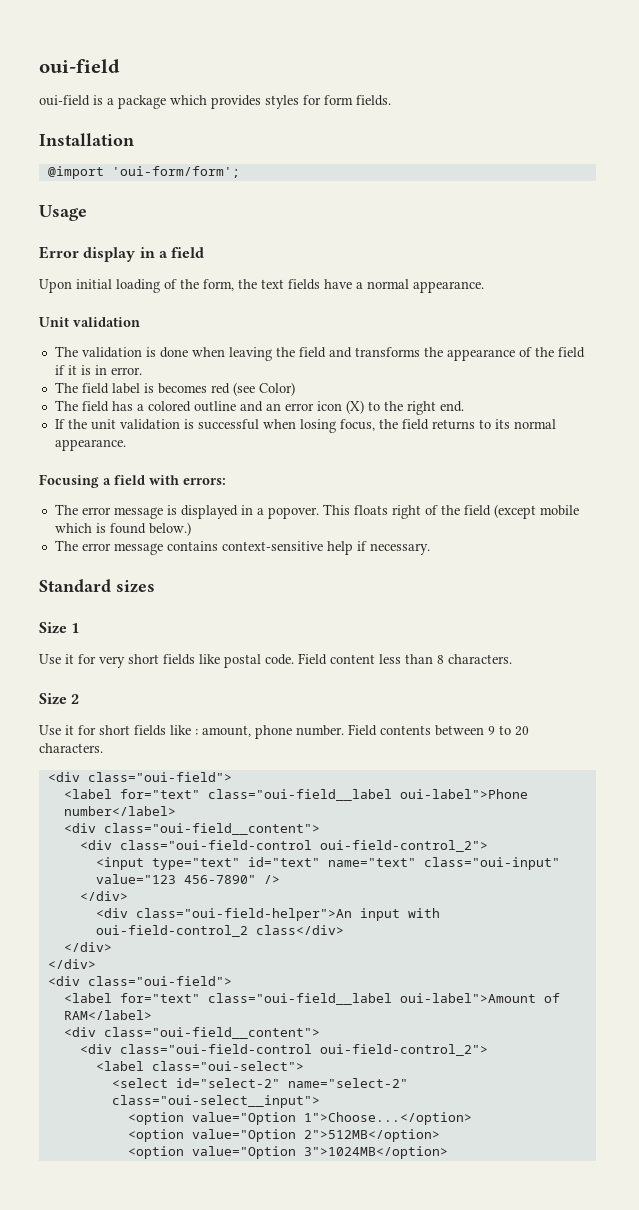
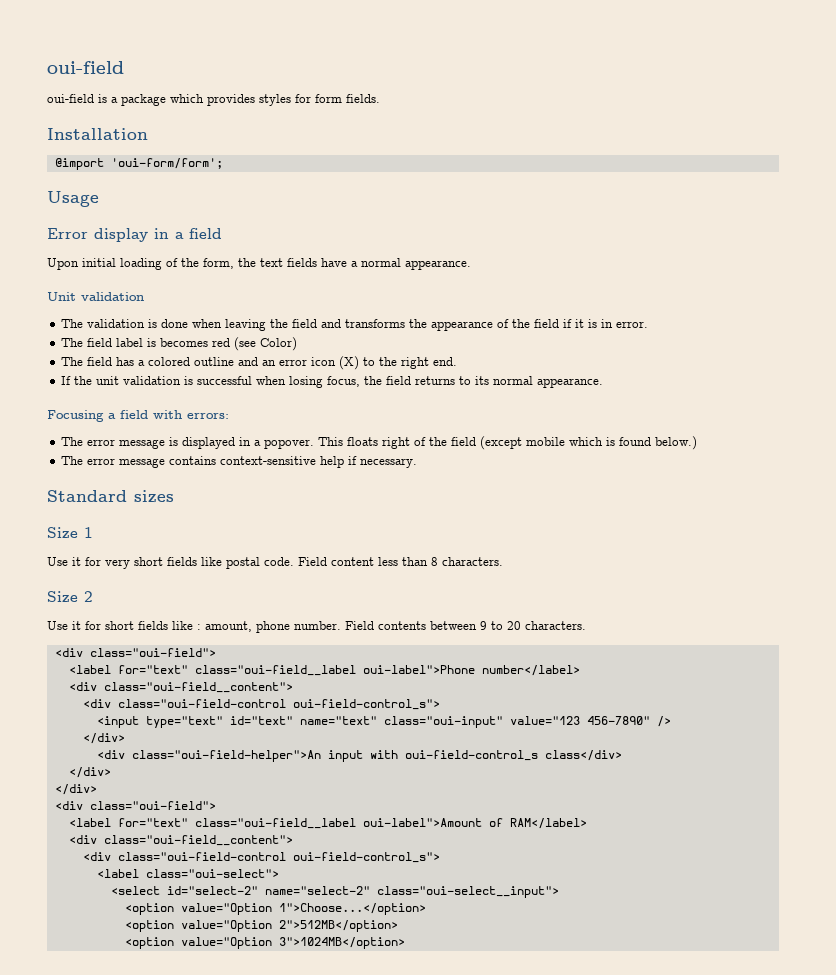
  <label for="text" class="oui-field__label oui-label">Phone number</label>
  <div class="oui-field__content">
- <div class="oui-field-control oui-field-control_2">
+ <div class="oui-field-control oui-field-control_s">
- <div class="oui-field-helper">An input with oui-field-control_2 class</div>
+ <div class="oui-field-helper">An input with oui-field-control_s class</div>
  <label for="text" class="oui-field__label oui-label">Amount of RAM</label>
  <div class="oui-field__content">
- <div class="oui-field-control oui-field-control_2">
+ <div class="oui-field-control oui-field-control_s">

